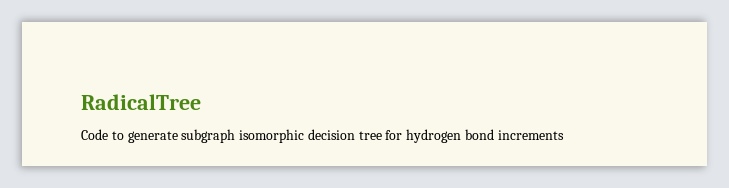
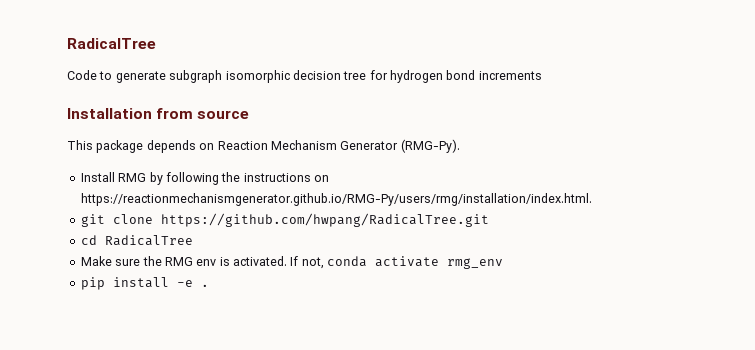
+ Installation from source
+ This package depends on Reaction Mechanism Generator (RMG-Py).
+ Install RMG by following the instructions on https://reactionmechanismgenerator.github.io/RMG-Py/users/rmg/installation/index.html.
+ git clone https://github.com/hwpang/RadicalTree.git
+ cd RadicalTree
+ Make sure the RMG env is activated. If not, conda activate rmg_env
+ pip install -e .

